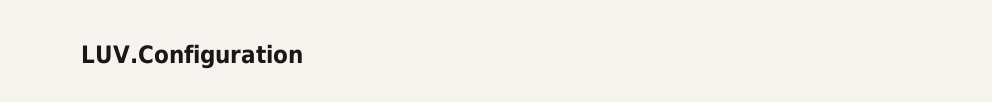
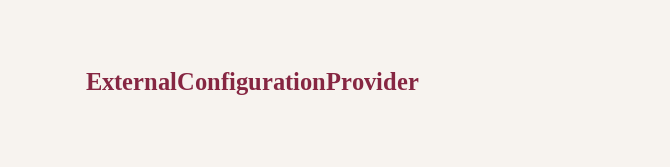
- LUV.Configuration
+ ExternalConfigurationProvider

